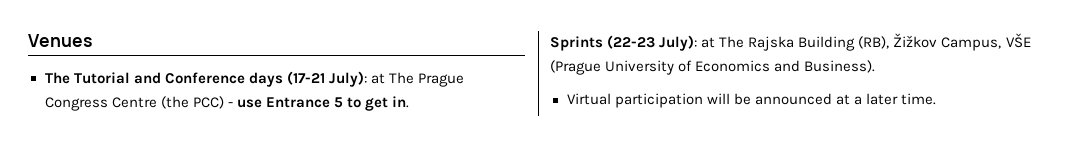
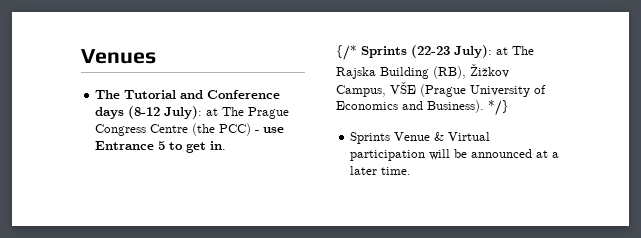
- The Tutorial and Conference days (17-21 July): at The Prague Congress Centre (the PCC) - use Entrance 5 to get in.
+ The Tutorial and Conference days (8-12 July): at The Prague Congress Centre (the PCC) - use Entrance 5 to get in.
- Sprints (22-23 July): at The Rajska Building (RB), Žižkov Campus, VŠE (Prague University of Economics and Business).
- Virtual participation will be announced at a later time.
+ {/* Sprints (22-23 July): at The Rajska Building (RB), Žižkov Campus, VŠE (Prague University of Economics and Business). */}
+ Sprints Venue & Virtual participation will be announced at a later time.

